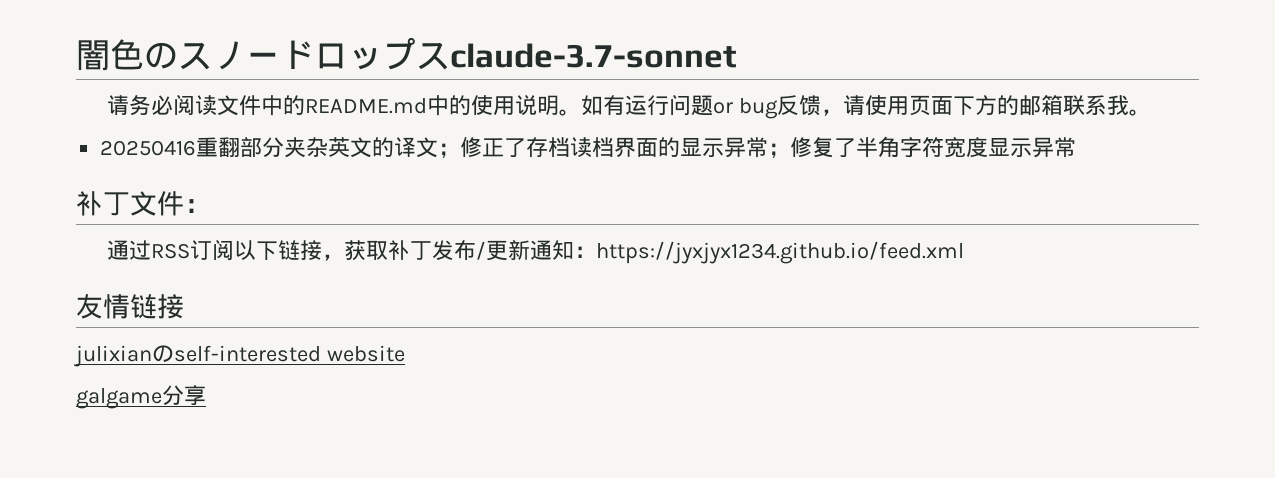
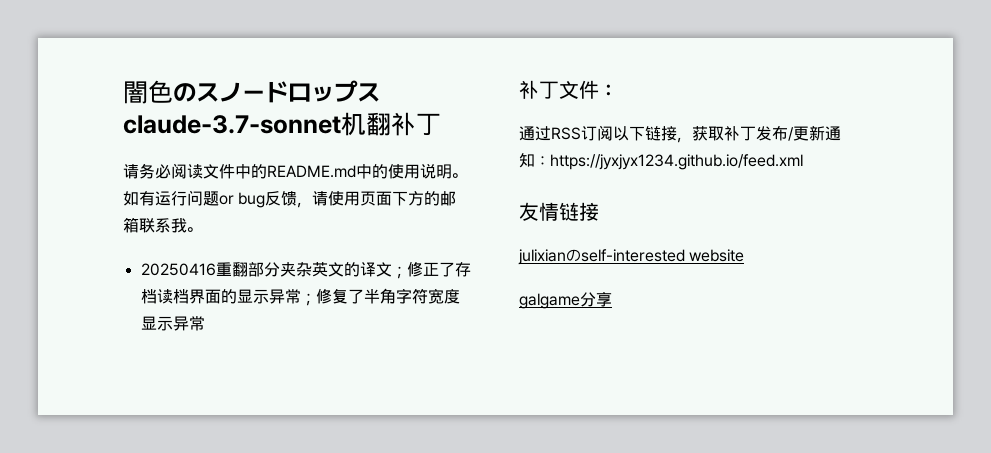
- 闇色のスノードロップスclaude-3.7-sonnet
+ 闇色のスノードロップスclaude-3.7-sonnet机翻补丁

